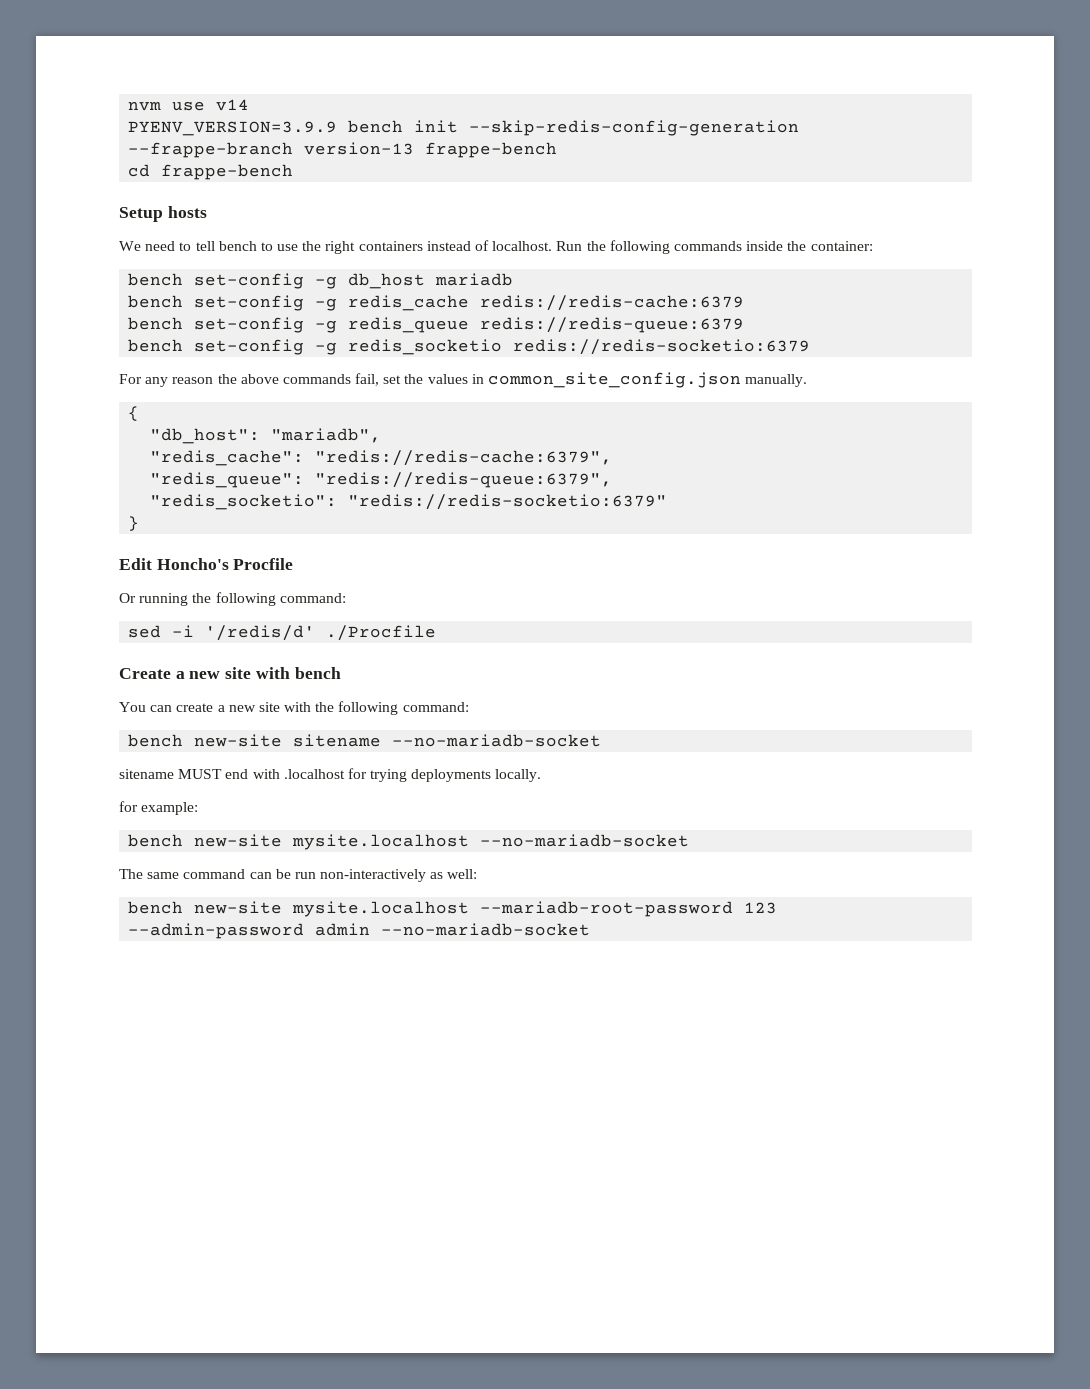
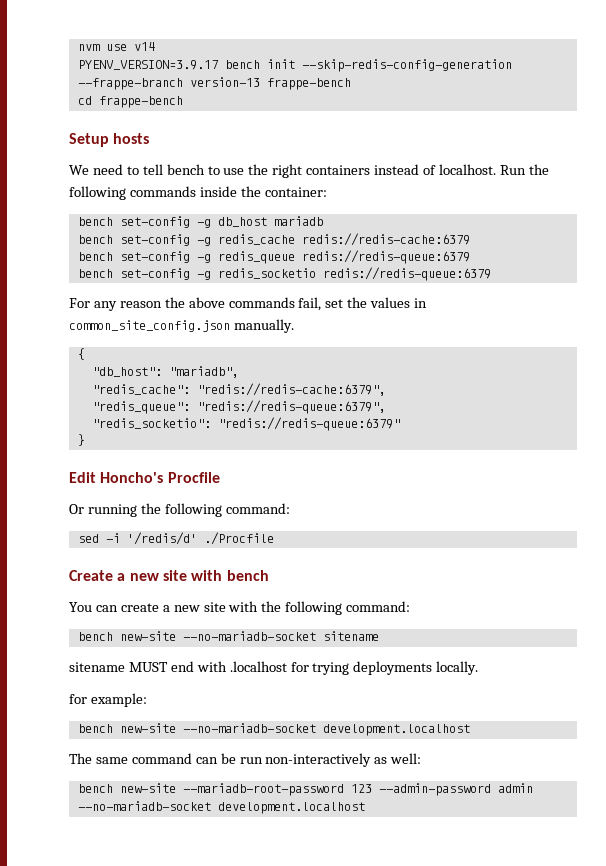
- PYENV_VERSION=3.9.9 bench init --skip-redis-config-generation --frappe-branch version-13 frappe-bench
+ PYENV_VERSION=3.9.17 bench init --skip-redis-config-generation --frappe-branch version-13 frappe-bench
- bench set-config -g redis_socketio redis://redis-socketio:6379
+ bench set-config -g redis_socketio redis://redis-queue:6379
- "redis_socketio": "redis://redis-socketio:6379"
+ "redis_socketio": "redis://redis-queue:6379"
- bench new-site sitename --no-mariadb-socket
+ bench new-site --no-mariadb-socket sitename
- bench new-site mysite.localhost --no-mariadb-socket
+ bench new-site --no-mariadb-socket development.localhost
- bench new-site mysite.localhost --mariadb-root-password 123 --admin-password admin --no-mariadb-socket
+ bench new-site --mariadb-root-password 123 --admin-password admin --no-mariadb-socket development.localhost

